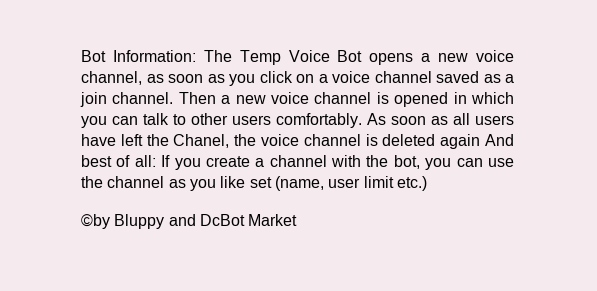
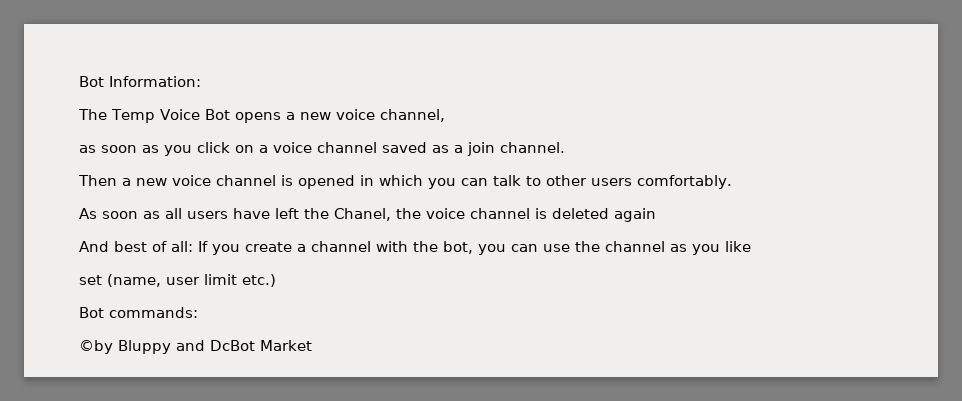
- Bot Information: The Temp Voice Bot opens a new voice channel, as soon as you click on a voice channel saved as a join channel. Then a new voice channel is opened in which you can talk to other users comfortably. As soon as all users have left the Chanel, the voice channel is deleted again And best of all:
+ Bot Information:
+ The Temp Voice Bot opens a new voice channel,
+ as soon as you click on a voice channel saved as a join channel.
+ Then a new voice channel is opened in which you can talk to other users comfortably.
+ As soon as all users have left the Chanel, the voice channel is deleted again
+ And best of all:
- If you create a channel with the bot, you can use the channel as you like set (name, user limit etc.)
+ If you create a channel with the bot, you can use the channel as you like
+ set (name, user limit etc.)
+ Bot commands:

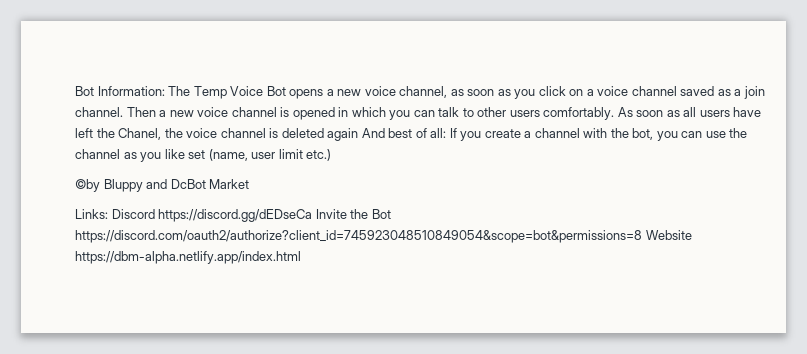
- Bot Information:
- The Temp Voice Bot opens a new voice channel,
- as soon as you click on a voice channel saved as a join channel.
- Then a new voice channel is opened in which you can talk to other users comfortably.
- As soon as all users have left the Chanel, the voice channel is deleted again
- And best of all:
+ Bot Information: The Temp Voice Bot opens a new voice channel, as soon as you click on a voice channel saved as a join channel. Then a new voice channel is opened in which you can talk to other users comfortably. As soon as all users have left the Chanel, the voice channel is deleted again And best of all:
- If you create a channel with the bot, you can use the channel as you like
- set (name, user limit etc.)
+ If you create a channel with the bot, you can use the channel as you like set (name, user limit etc.)
- Bot commands:
+ Links: Discord https://discord.gg/dEDseCa Invite the Bot https://discord.com/oauth2/authorize?client_id=745923048510849054&scope=bot&permissions=8 Website https://dbm-alpha.netlify.app/index.html

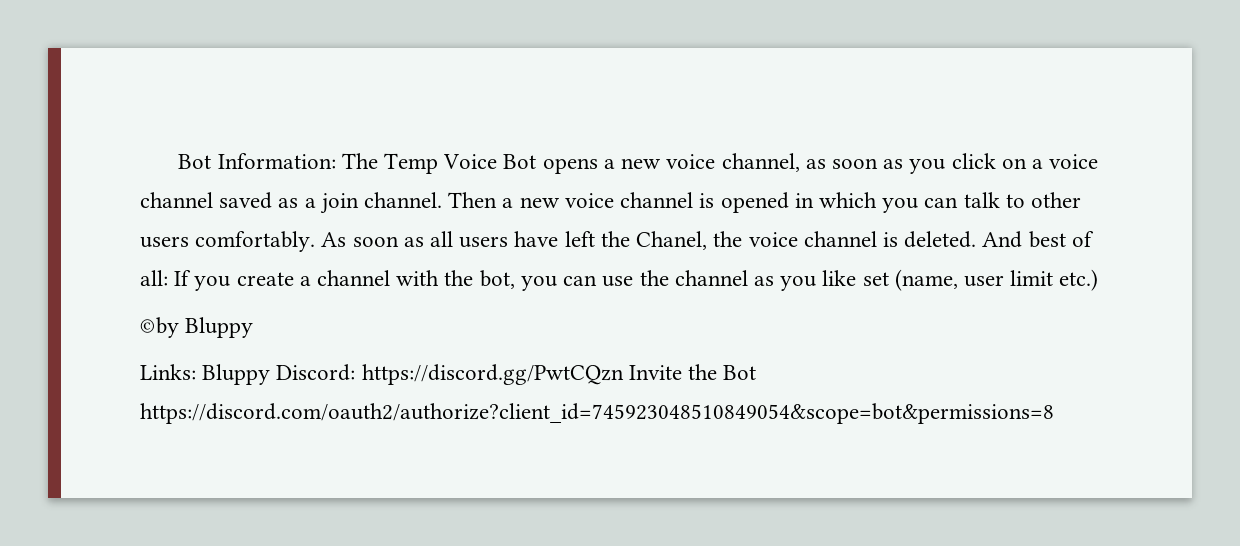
- As soon as all users have left the Chanel, the voice channel is deleted again And best of all: If you create a channel with the bot, you can use the channel as you like set (name, user limit etc.)
+ As soon as all users have left the Chanel, the voice channel is deleted. And best of all: If you create a channel with the bot, you can use the channel as you like set (name, user limit etc.)
- ©by Bluppy and DcBot Market
- Links: Discord https://discord.gg/dEDseCa Invite the Bot https://discord.com/oauth2/authorize?client_id=745923048510849054&scope=bot&permissions=8 Website https://dbm-alpha.netlify.app/index.html
+ ©by Bluppy
+ Links: Bluppy Discord: https://discord.gg/PwtCQzn Invite the Bot https://discord.com/oauth2/authorize?client_id=745923048510849054&scope=bot&permissions=8

